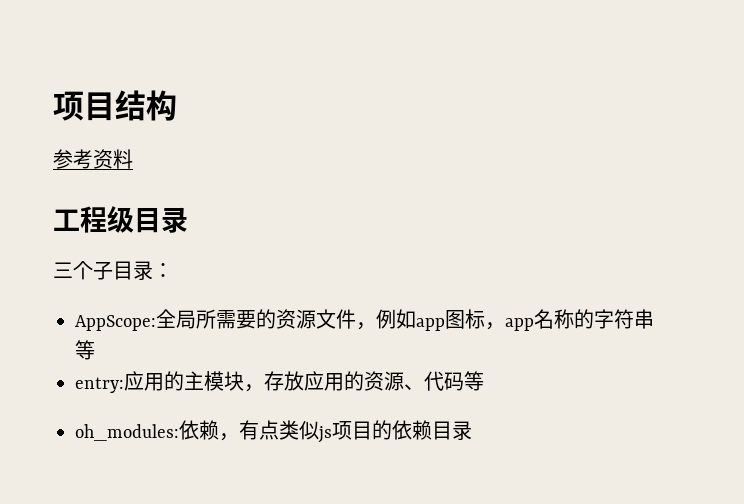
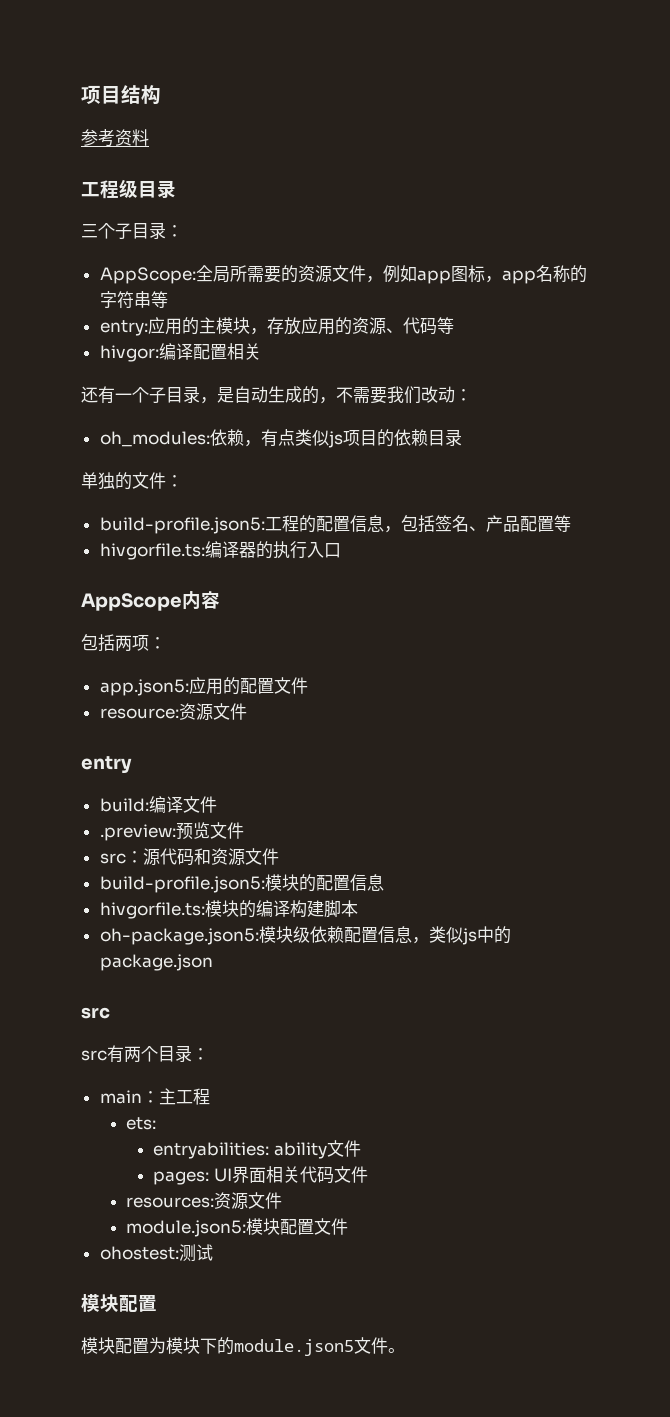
+ hivgor:编译配置相关
+ 还有一个子目录，是自动生成的，不需要我们改动：
+ 单独的文件：
+ build-profile.json5:工程的配置信息，包括签名、产品配置等
+ hivgorfile.ts:编译器的执行入口
+ AppScope内容
+ 包括两项：
+ app.json5:应用的配置文件
+ resource:资源文件
+ entry
+ build:编译文件
+ .preview:预览文件
+ src：源代码和资源文件
+ build-profile.json5:模块的配置信息
+ hivgorfile.ts:模块的编译构建脚本
+ oh-package.json5:模块级依赖配置信息，类似js中的package.json
+ src
+ src有两个目录：
+ main：主工程
+ ets:
+ entryabilities: ability文件
+ pages: UI界面相关代码文件
+ resources:资源文件
+ module.json5:模块配置文件
+ ohostest:测试
+ 模块配置
+ 模块配置为模块下的module.json5文件。

